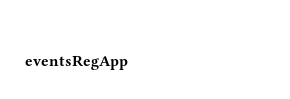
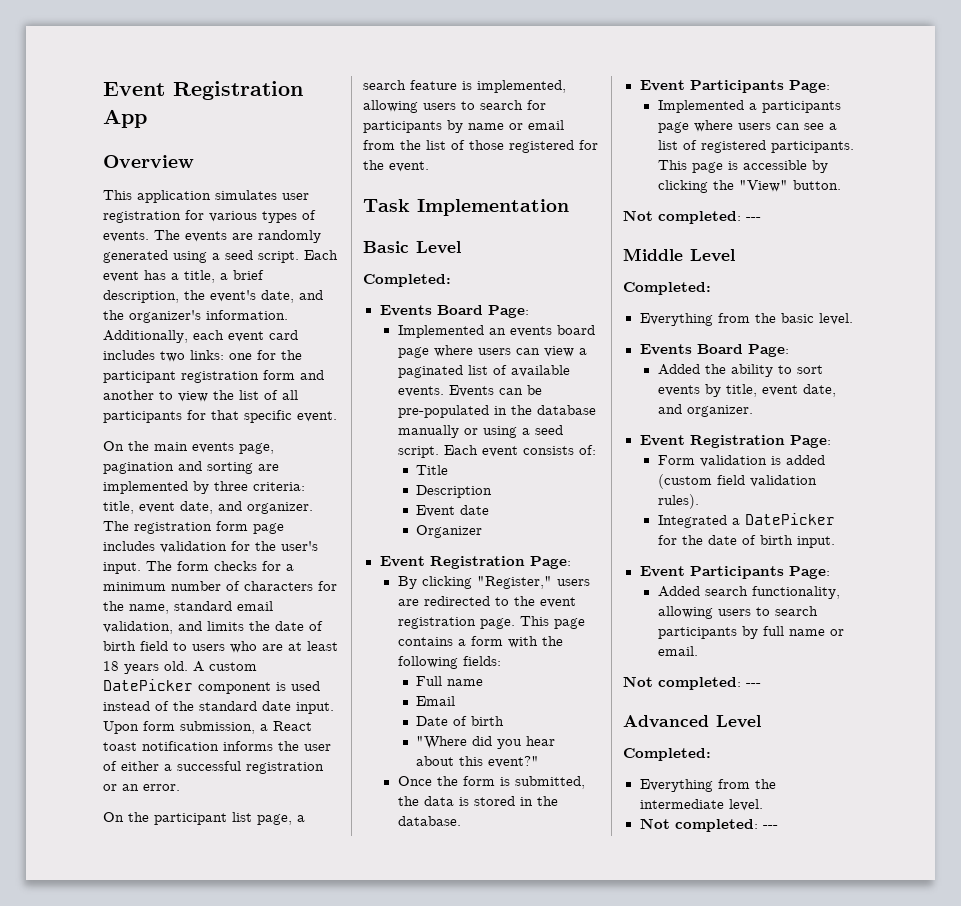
- eventsRegApp
+ Event Registration App
+ Overview
+ This application simulates user registration for various types of events. The events are randomly generated using a seed script. Each event has a title, a brief description, the event's date, and the organizer's information. Additionally, each event card includes two links: one for the participant registration form and another to view the list of all participants for that specific event.
+ On the main events page, pagination and sorting are implemented by three criteria: title, event date, and organizer. The registration form page includes validation for the user's input. The form checks for a minimum number of characters for the name, standard email validation, and limits the date of birth field to users who are at least 18 years old. A custom DatePicker component is used instead of the standard date input. Upon form submission, a React toast notification informs the user of either a successful registration or an error.
+ On the participant list page, a search feature is implemented, allowing users to search for participants by name or email from the list of those registered for the event.
+ Task Implementation
+ Basic Level
+ Completed:
+ Events Board Page:
+ Implemented an events board page where users can view a paginated list of available events. Events can be pre-populated in the database manually or using a seed script. Each event consists of:
+ Title
+ Description
+ Event date
+ Organizer
+ Event Registration Page:
+ By clicking "Register," users are redirected to the event registration page. This page contains a form with the following fields:
+ Full name
+ Email
+ Date of birth
+ "Where did you hear about this event?"
+ Once the form is submitted, the data is stored in the database.
+ Event Participants Page:
+ Implemented a participants page where users can see a list of registered participants. This page is accessible by clicking the "View" button.
+ Not completed: ---
+ Middle Level
+ Completed:
+ Everything from the basic level.
+ Events Board Page:
+ Added the ability to sort events by title, event date, and organizer.
+ Event Registration Page:
+ Form validation is added (custom field validation rules).
+ Integrated a DatePicker for the date of birth input.
+ Event Participants Page:
+ Added search functionality, allowing users to search participants by full name or email.
+ Not completed: ---
+ Advanced Level
+ Completed:
+ Everything from the intermediate level.
+ Not completed: ---

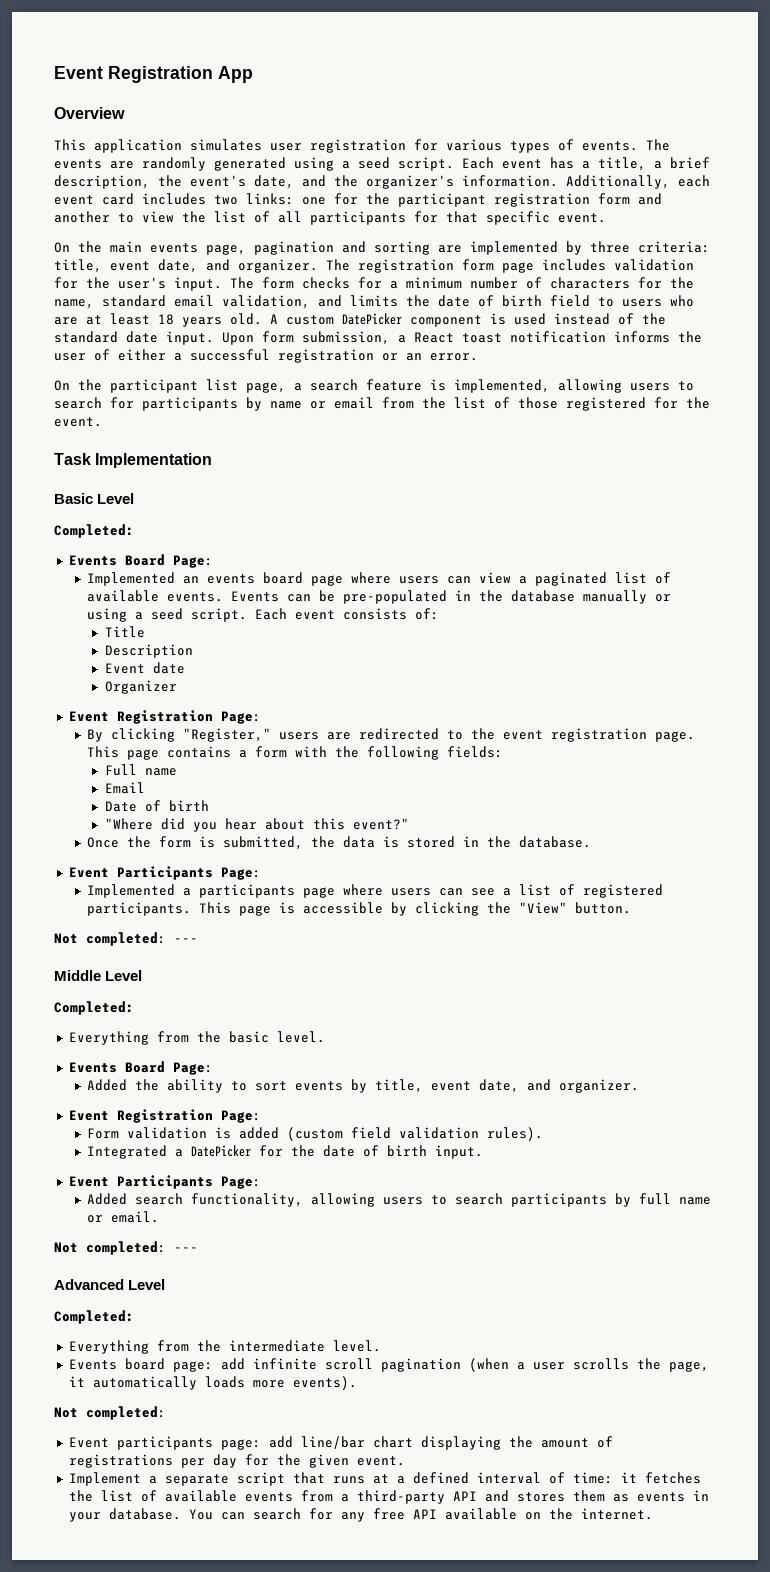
  Everything from the intermediate level.
- Not completed: ---
+ Events board page: add infinite scroll pagination (when a user scrolls the page, it automatically loads more events).
+ Not completed:
+ Event participants page: add line/bar chart displaying the amount of registrations per day for the given event.
+ Implement a separate script that runs at a defined interval of time: it fetches the list of available events from a third-party API and stores them as events in your database. You can search for any free API available on the internet.

